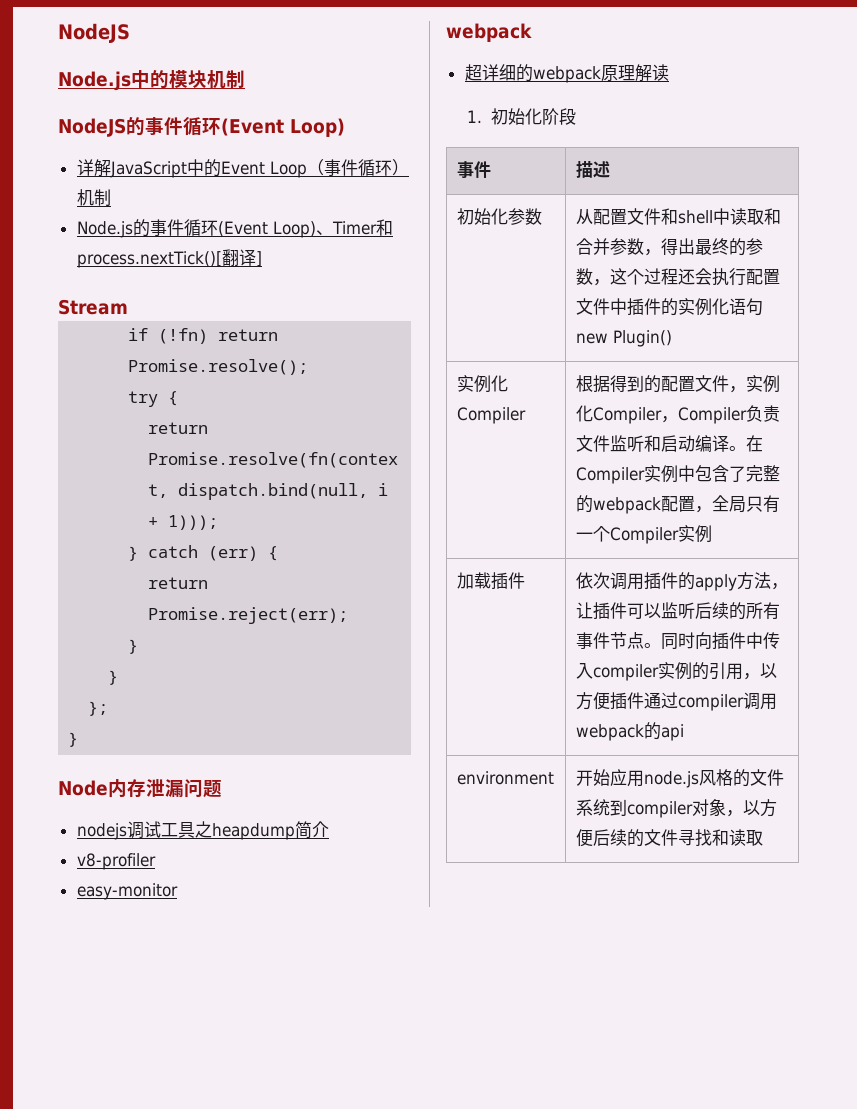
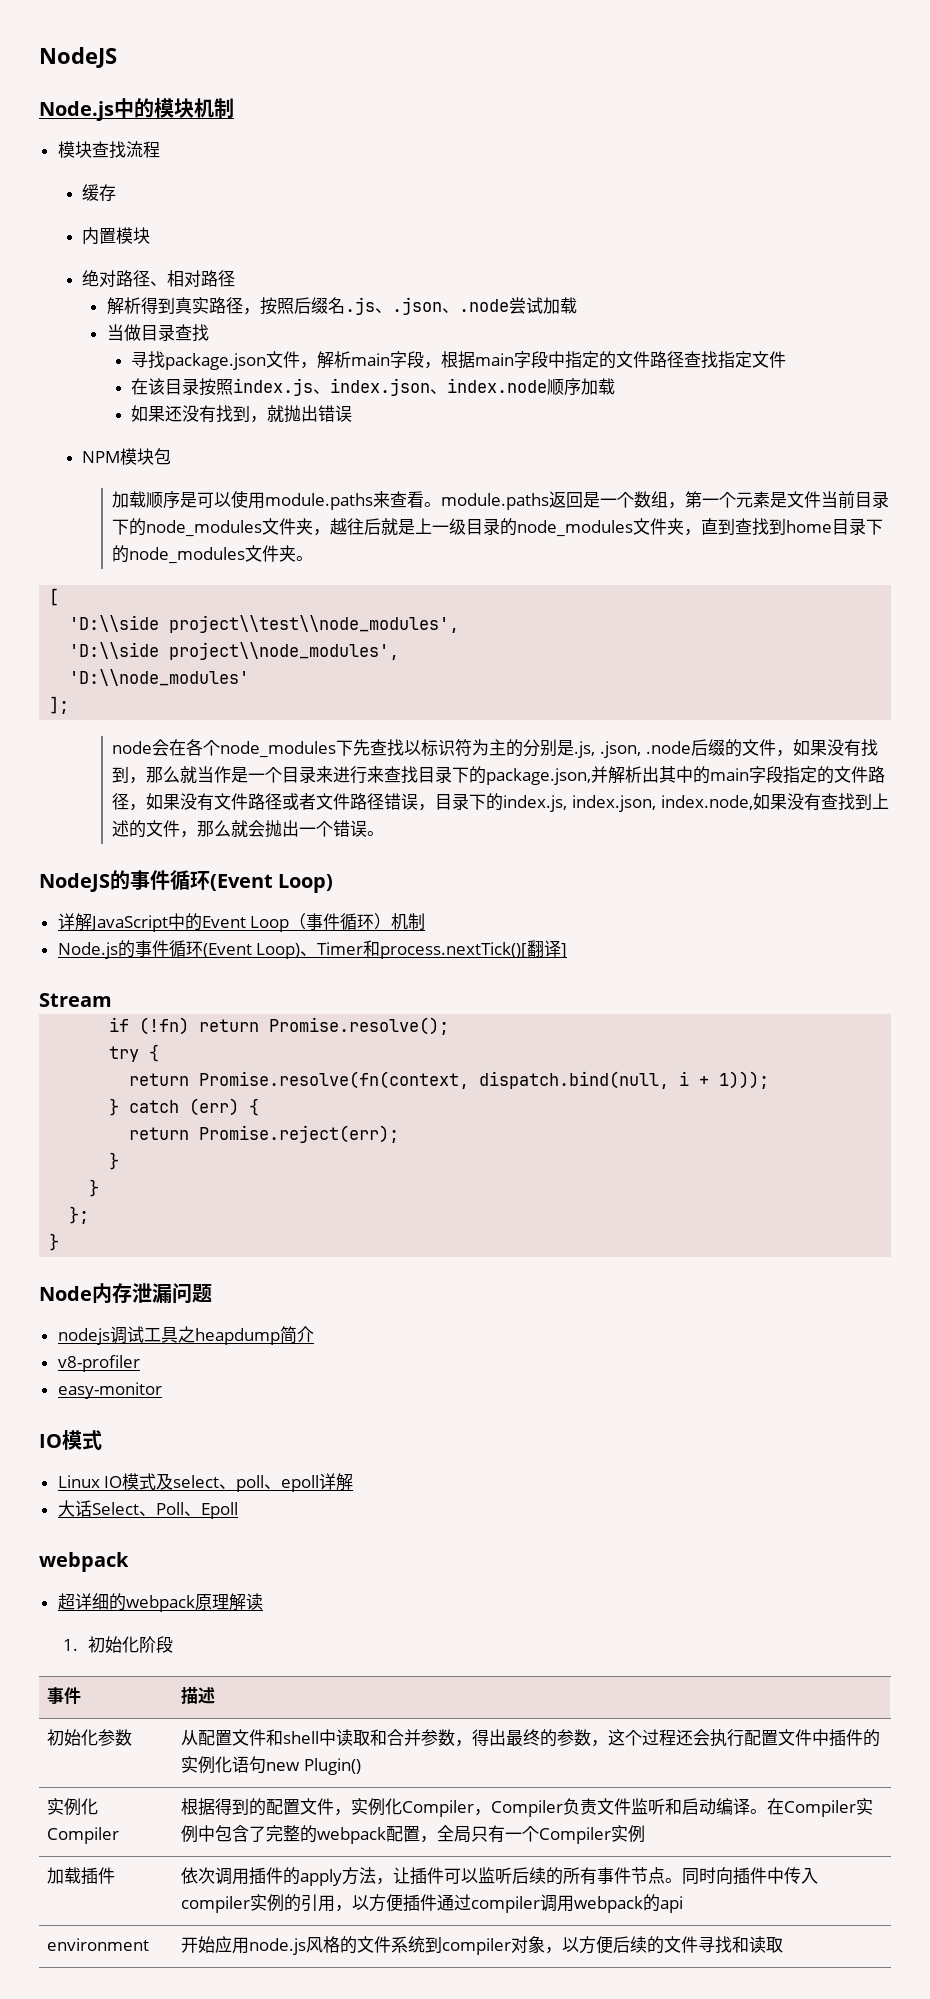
+ 模块查找流程
+ 缓存
+ 内置模块
+ 绝对路径、相对路径
+ 解析得到真实路径，按照后缀名.js、.json、.node尝试加载
+ 当做目录查找
+ 寻找package.json文件，解析main字段，根据main字段中指定的文件路径查找指定文件
+ 在该目录按照index.js、index.json、index.node顺序加载
+ 如果还没有找到，就抛出错误
+ NPM模块包
+ 加载顺序是可以使用module.paths来查看。module.paths返回是一个数组，第一个元素是文件当前目录下的node_modules文件夹，越往后就是上一级目录的node_modules文件夹，直到查找到home目录下的node_modules文件夹。
+ [
+ 'D:\\side project\\test\\node_modules',
+ 'D:\\side project\\node_modules',
+ 'D:\\node_modules'
+ ];
+ node会在各个node_modules下先查找以标识符为主的分别是.js, .json, .node后缀的文件，如果没有找到，那么就当作是一个目录来进行来查找目录下的package.json,并解析出其中的main字段指定的文件路径，如果没有文件路径或者文件路径错误，目录下的index.js, index.json, index.node,如果没有查找到上述的文件，那么就会抛出一个错误。
  easy-monitor
+ IO模式
+ Linux IO模式及select、poll、epoll详解
+ 大话Select、Poll、Epoll

